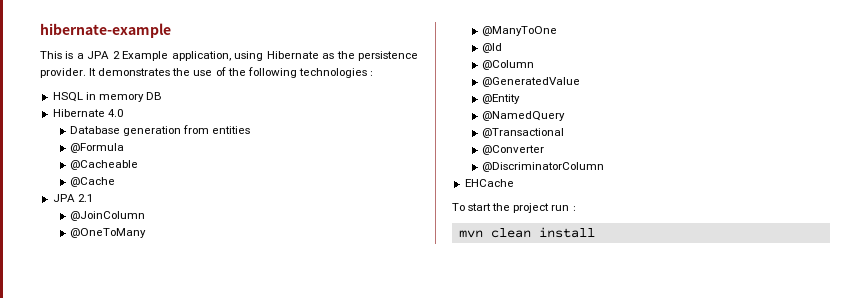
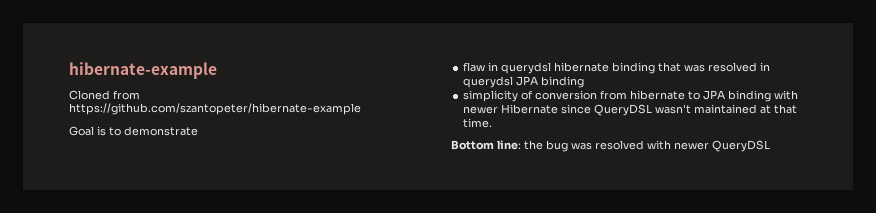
- This is a JPA 2 Example application, using Hibernate as the persistence provider. It demonstrates the use of the following technologies :
- HSQL in memory DB
- Hibernate 4.0
- Database generation from entities
- @Formula
- @Cacheable
- @Cache
- JPA 2.1
- @JoinColumn
- @OneToMany
- @ManyToOne
- @Id
- @Column
- @GeneratedValue
- @Entity
- @NamedQuery
- @Transactional
- @Converter
- @DiscriminatorColumn
- EHCache
- To start the project run :
- mvn clean install
+ Cloned from https://github.com/szantopeter/hibernate-example
+ Goal is to demonstrate
+ flaw in querydsl hibernate binding that was resolved in querydsl JPA binding
+ simplicity of conversion from hibernate to JPA binding with newer Hibernate since QueryDSL wasn't maintained at that time.
+ Bottom line: the bug was resolved with newer QueryDSL

